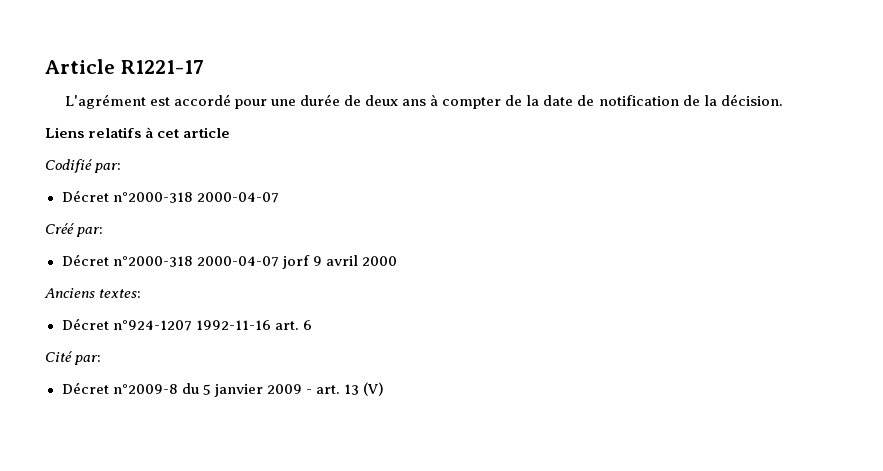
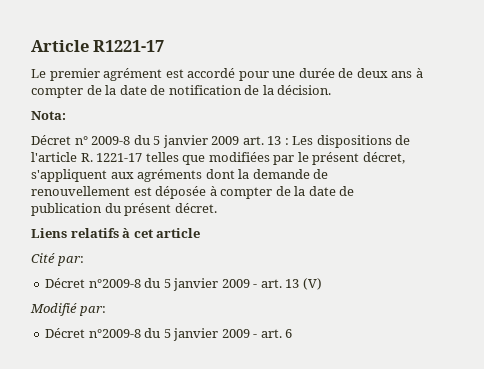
- L'agrément est accordé pour une durée de deux ans à compter de la date de notification de la décision.
+ Le premier agrément est accordé pour une durée de deux ans à compter de la date de notification de la décision.
+ Nota:
+ Décret n° 2009-8 du 5 janvier 2009 art. 13 : Les dispositions de l'article R. 1221-17 telles que modifiées par le présent décret, s'appliquent aux agréments dont la demande de renouvellement est déposée à compter de la date de publication du présent décret.
- Codifié par:
- Décret n°2000-318 2000-04-07
- Créé par:
- Décret n°2000-318 2000-04-07 jorf 9 avril 2000
- Anciens textes:
- Décret n°924-1207 1992-11-16 art. 6
+ Modifié par:
+ Décret n°2009-8 du 5 janvier 2009 - art. 6

